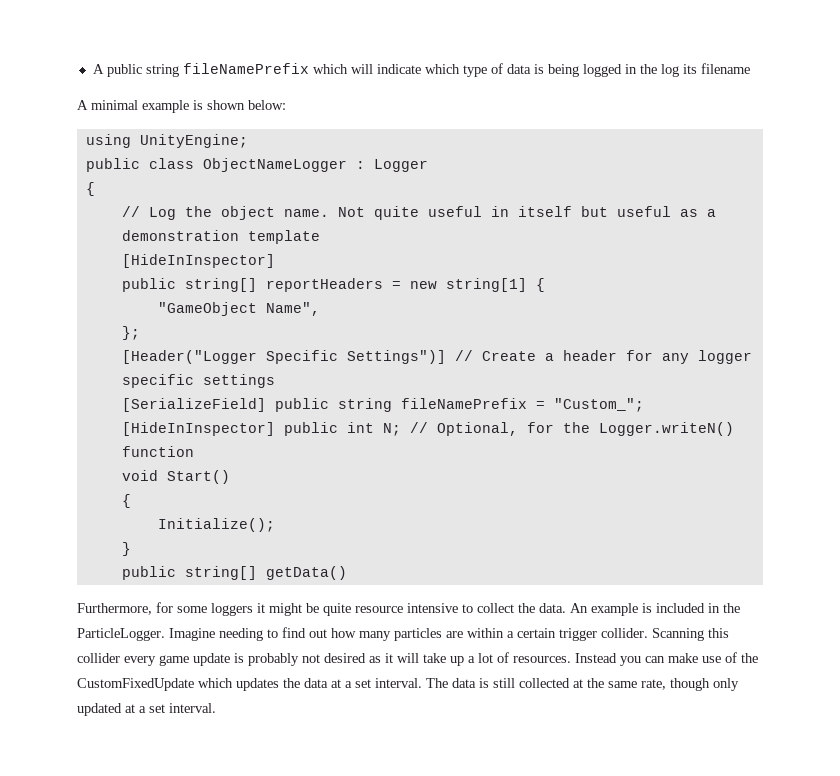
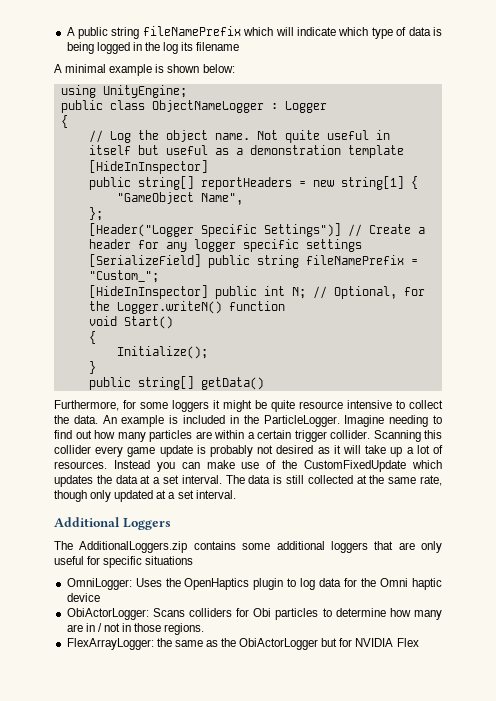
+ Additional Loggers
+ The AdditionalLoggers.zip contains some additional loggers that are only useful for specific situations
+ OmniLogger: Uses the OpenHaptics plugin to log data for the Omni haptic device
+ ObiActorLogger: Scans colliders for Obi particles to determine how many are in / not in those regions.
+ FlexArrayLogger: the same as the ObiActorLogger but for NVIDIA Flex

